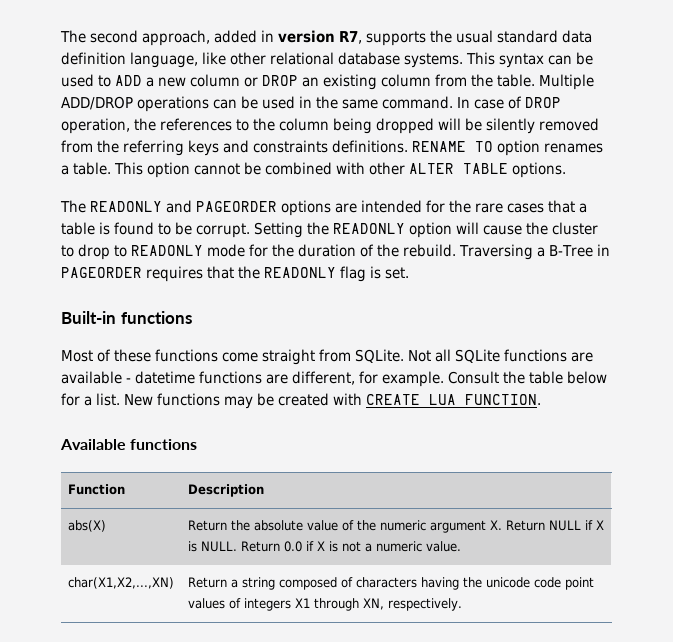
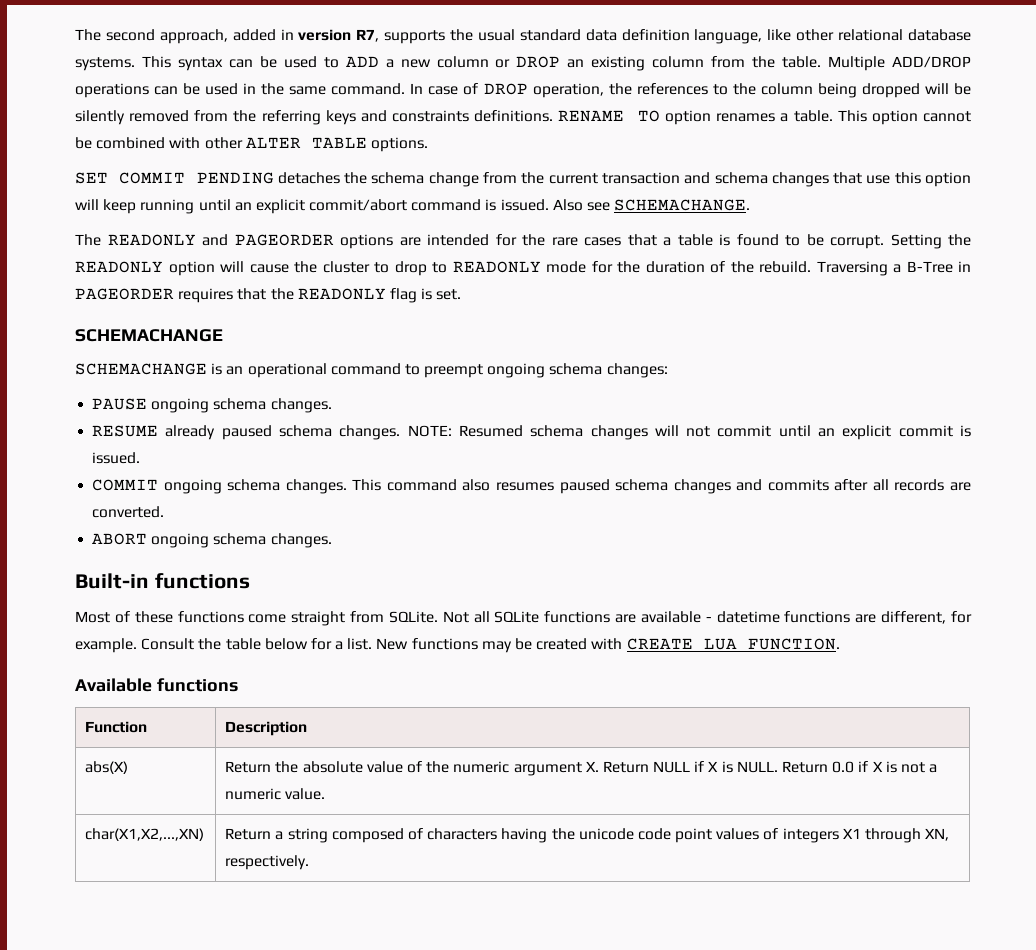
+ SET COMMIT PENDING detaches the schema change from the current transaction and schema changes that use this option will keep running until an explicit commit/abort command is issued. Also see SCHEMACHANGE.
  Traversing a B-Tree in PAGEORDER requires that the READONLY flag is set.
+ SCHEMACHANGE
+ SCHEMACHANGE is an operational command to preempt ongoing schema changes:
+ PAUSE ongoing schema changes.
+ RESUME already paused schema changes. NOTE: Resumed schema changes will not commit until an explicit commit is issued.
+ COMMIT ongoing schema changes. This command also resumes paused schema changes and commits after all records are converted.
+ ABORT ongoing schema changes.

